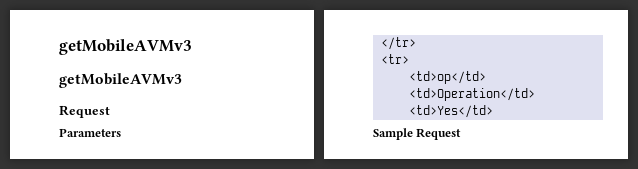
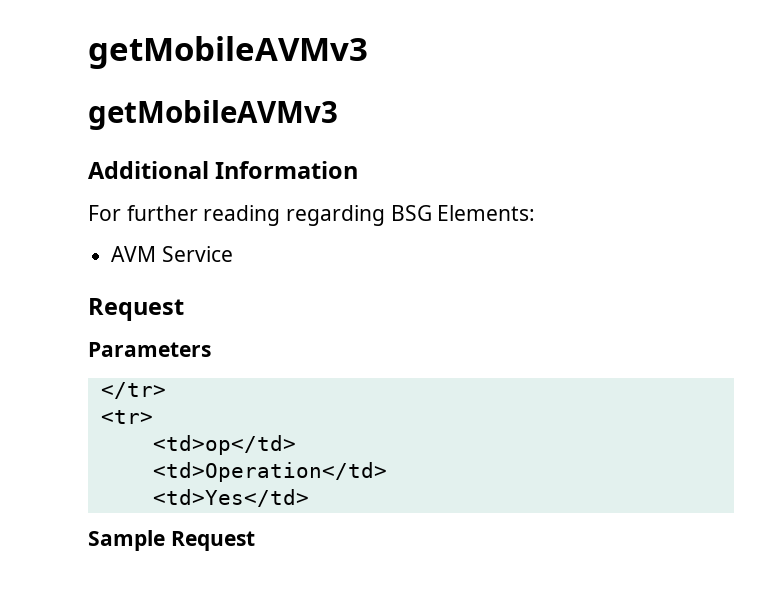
+ Additional Information
+ For further reading regarding BSG Elements:
+ AVM Service

